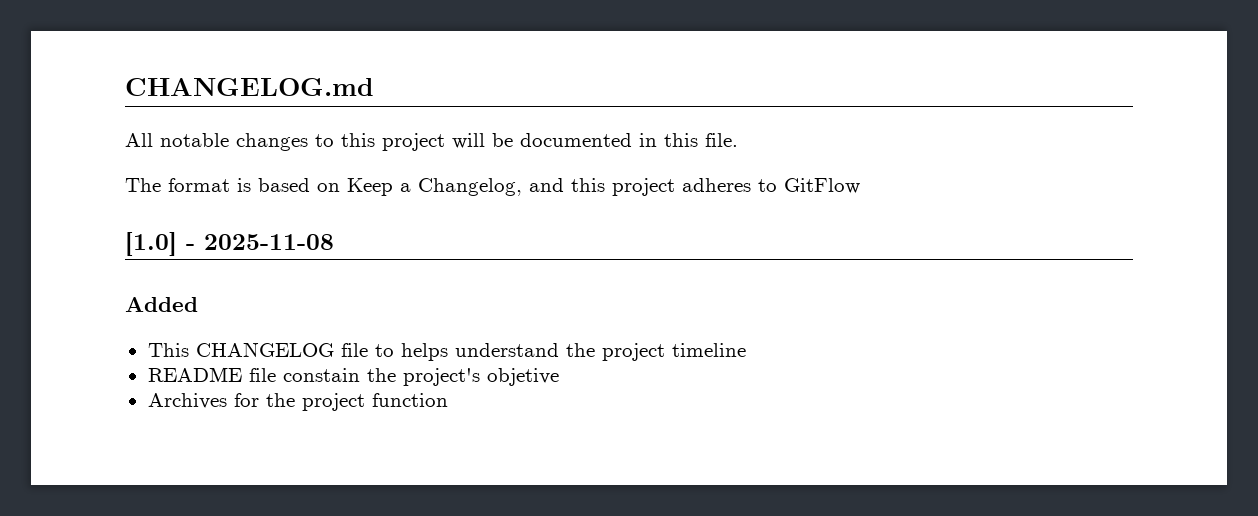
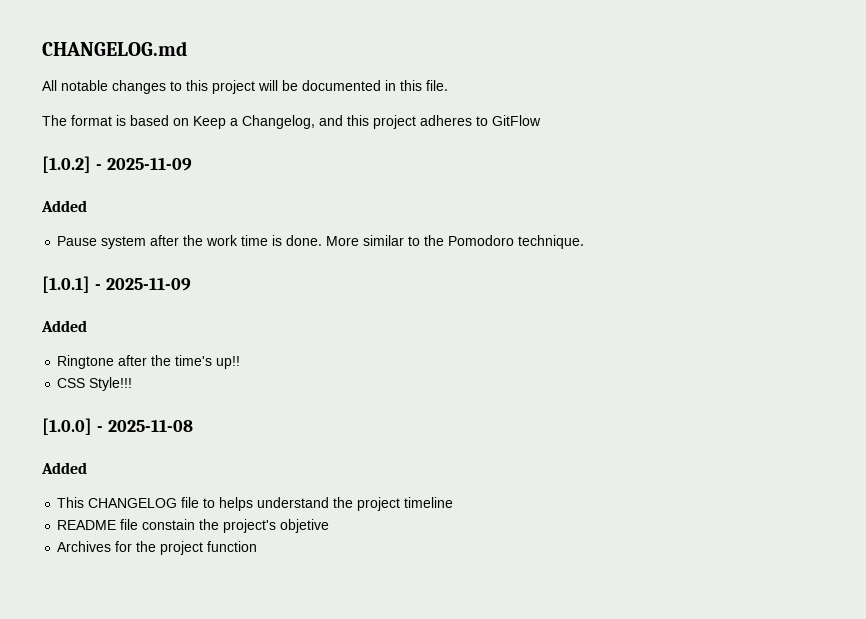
- [1.0] - 2025-11-08
+ [1.0.2] - 2025-11-09
+ Added
+ Pause system after the work time is done. More similar to the Pomodoro technique.
+ [1.0.1] - 2025-11-09
+ Added
+ Ringtone after the time's up!!
+ CSS Style!!!
+ [1.0.0] - 2025-11-08

